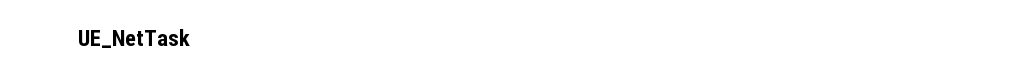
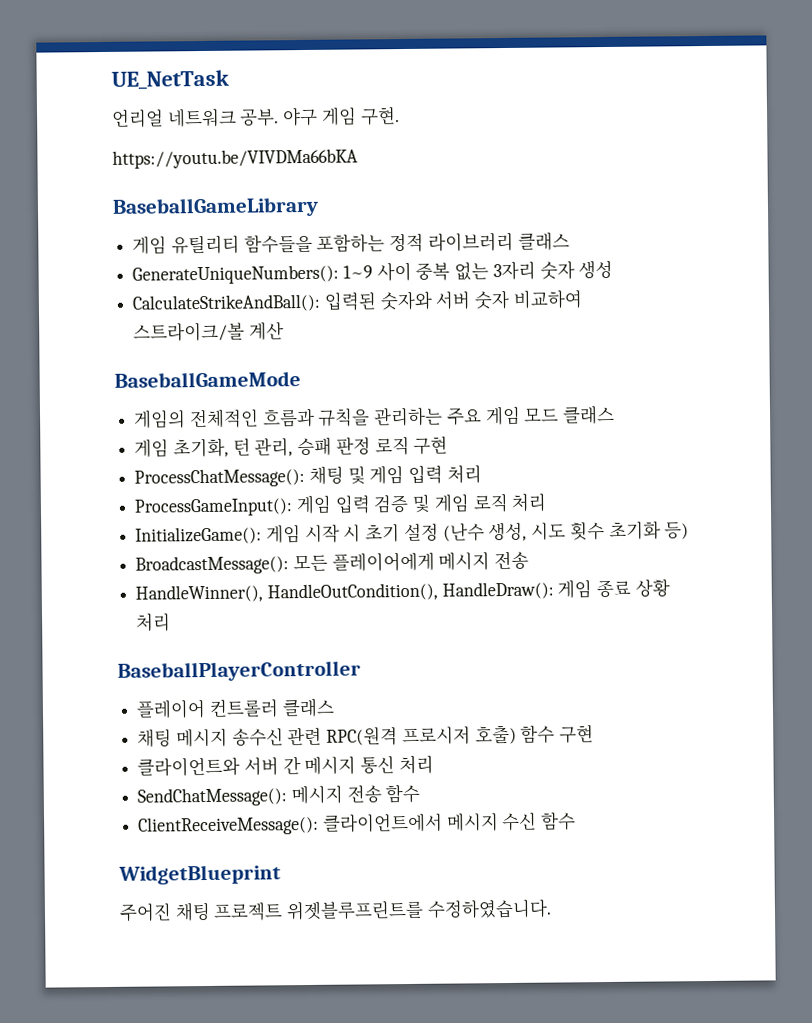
+ 언리얼 네트워크 공부. 야구 게임 구현.
+ https://youtu.be/VIVDMa66bKA
+ BaseballGameLibrary
+ 게임 유틸리티 함수들을 포함하는 정적 라이브러리 클래스
+ GenerateUniqueNumbers(): 1~9 사이 중복 없는 3자리 숫자 생성
+ CalculateStrikeAndBall(): 입력된 숫자와 서버 숫자 비교하여 스트라이크/볼 계산
+ BaseballGameMode
+ 게임의 전체적인 흐름과 규칙을 관리하는 주요 게임 모드 클래스
+ 게임 초기화, 턴 관리, 승패 판정 로직 구현
+ ProcessChatMessage(): 채팅 및 게임 입력 처리
+ ProcessGameInput(): 게임 입력 검증 및 게임 로직 처리
+ InitializeGame(): 게임 시작 시 초기 설정 (난수 생성, 시도 횟수 초기화 등)
+ BroadcastMessage(): 모든 플레이어에게 메시지 전송
+ HandleWinner(), HandleOutCondition(), HandleDraw(): 게임 종료 상황 처리
+ BaseballPlayerController
+ 플레이어 컨트롤러 클래스
+ 채팅 메시지 송수신 관련 RPC(원격 프로시저 호출) 함수 구현
+ 클라이언트와 서버 간 메시지 통신 처리
+ SendChatMessage(): 메시지 전송 함수
+ ClientReceiveMessage(): 클라이언트에서 메시지 수신 함수
+ WidgetBlueprint
+ 주어진 채팅 프로젝트 위젯블루프린트를 수정하였습니다.

